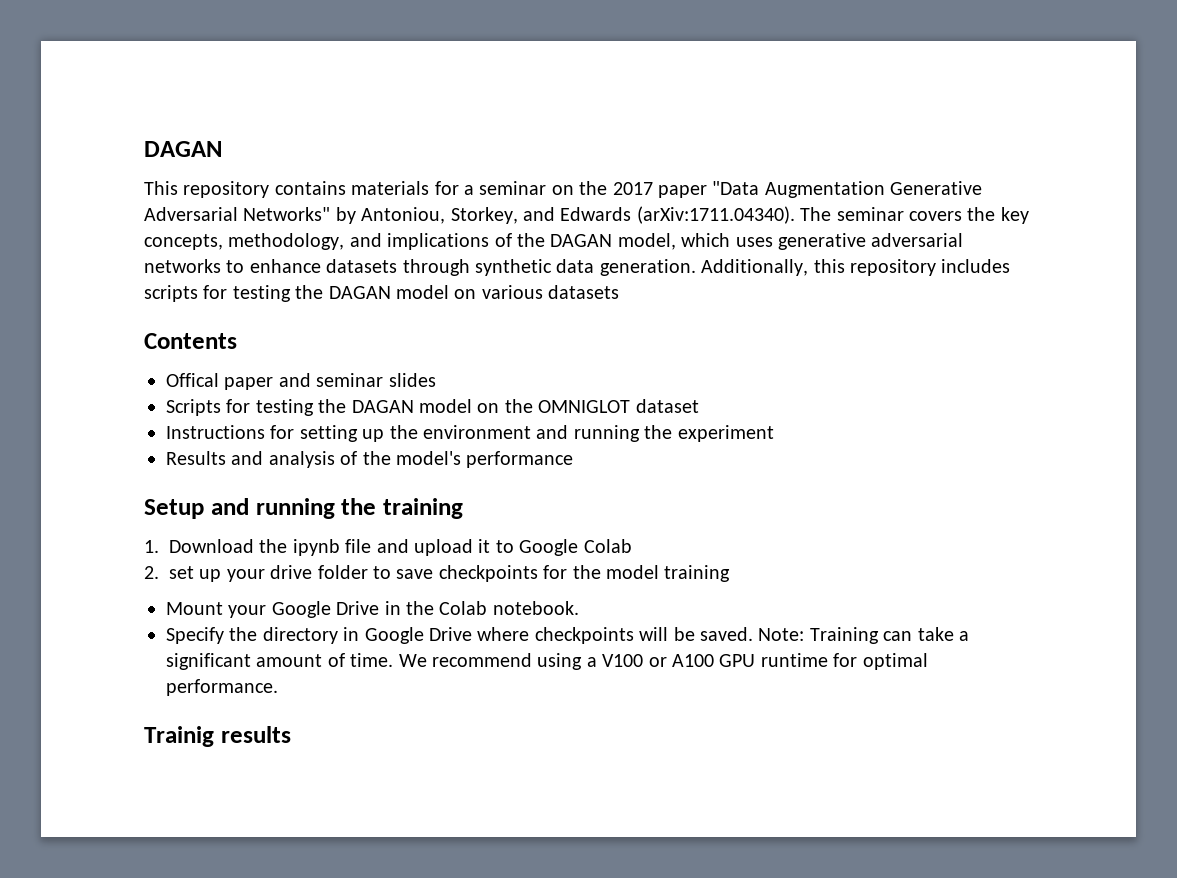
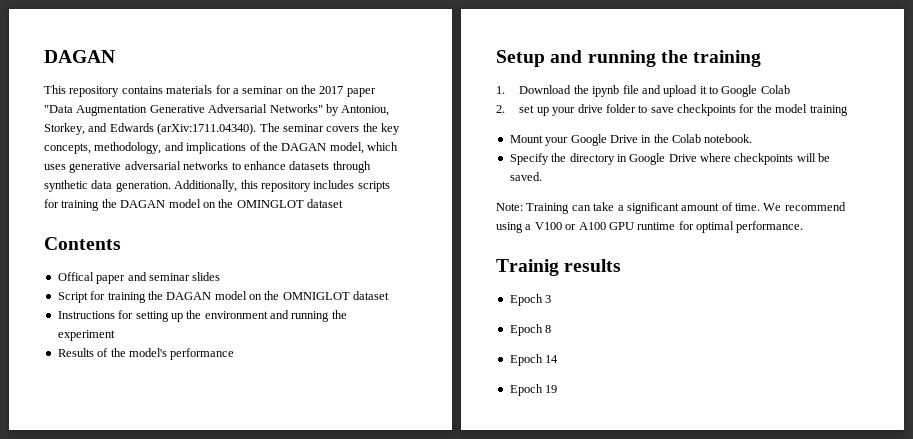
- Additionally, this repository includes scripts for testing the DAGAN model on various datasets
+ Additionally, this repository includes scripts for training the DAGAN model on the OMINGLOT dataset
- Scripts for testing the DAGAN model on the OMNIGLOT dataset
+ Script for training the DAGAN model on the OMNIGLOT dataset
- Results and analysis of the model's performance
+ Results of the model's performance
- Specify the directory in Google Drive where checkpoints will be saved. Note: Training can take a significant amount of time.
+ Specify the directory in Google Drive where checkpoints will be saved.
+ Note: Training can take a significant amount of time.
+ Epoch 3
+ Epoch 8
+ Epoch 14
+ Epoch 19

